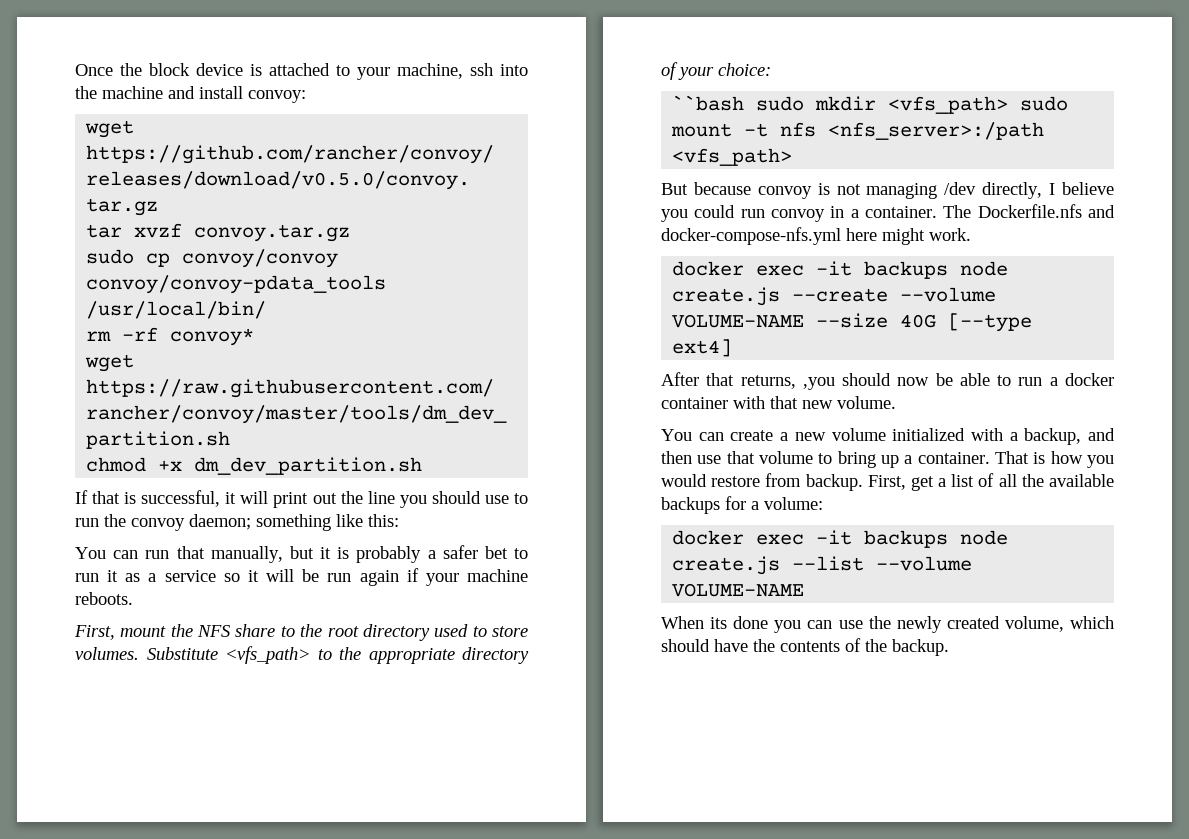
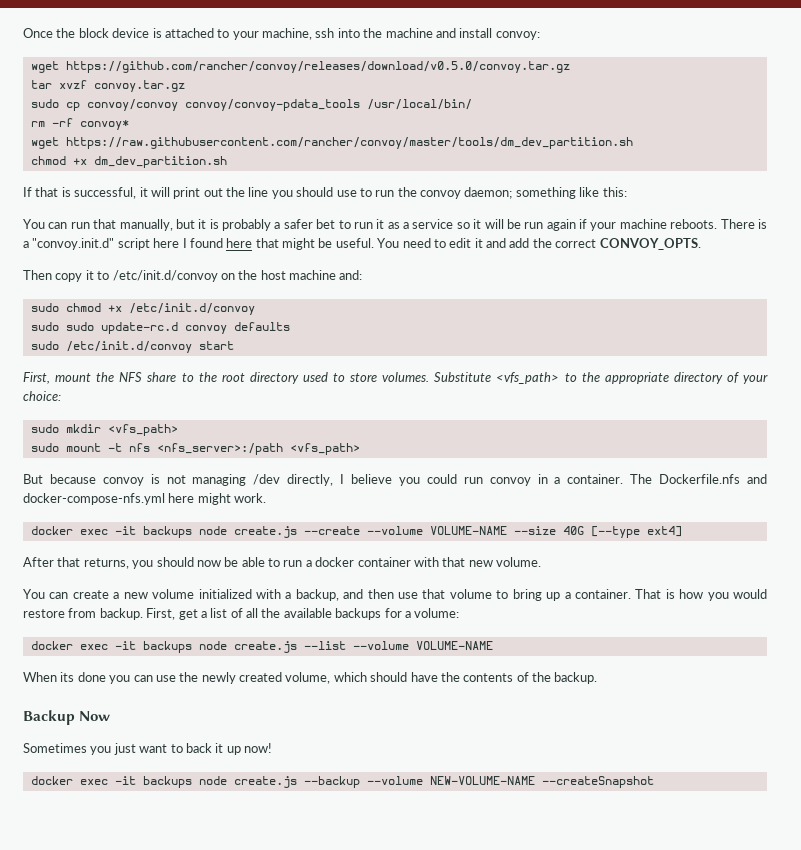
+ There is a "convoy.init.d" script here I found here that might be useful. You need to edit it and add the correct CONVOY_OPTS.
+ Then copy it to /etc/init.d/convoy on the host machine and:
+ sudo chmod +x /etc/init.d/convoy
+ sudo sudo update-rc.d convoy defaults
+ sudo /etc/init.d/convoy start
- ``bash sudo mkdir <vfs_path> sudo mount -t nfs <nfs_server>:/path <vfs_path>
+ sudo mkdir <vfs_path>
+ sudo mount -t nfs <nfs_server>:/path <vfs_path>
- After that returns, ,you should now be able to run a docker container with that new volume.
+ After that returns, you should now be able to run a docker container with that new volume.
+ Backup Now
+ Sometimes you just want to back it up now!
+ docker exec -it backups node create.js --backup --volume NEW-VOLUME-NAME --createSnapshot

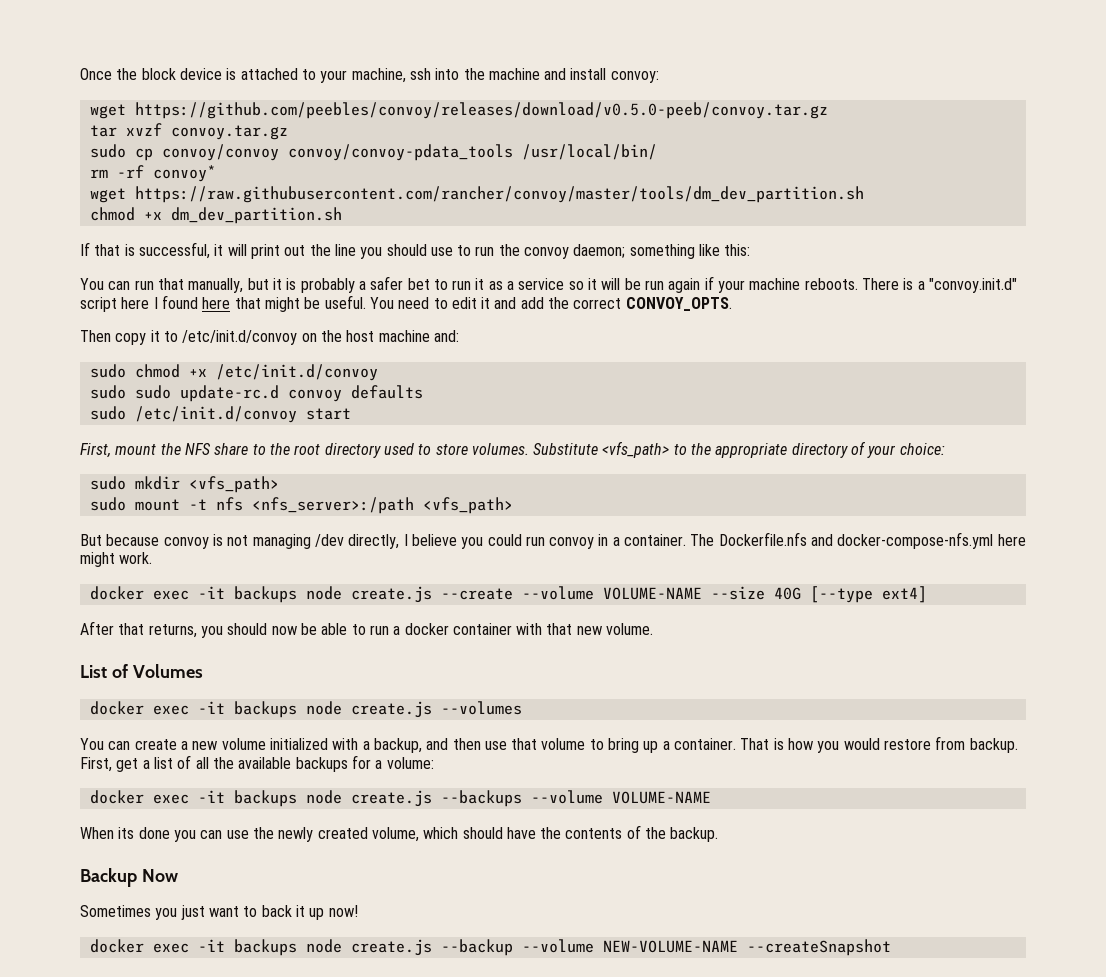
- wget https://github.com/rancher/convoy/releases/download/v0.5.0/convoy.tar.gz
+ wget https://github.com/peebles/convoy/releases/download/v0.5.0-peeb/convoy.tar.gz
+ List of Volumes
+ docker exec -it backups node create.js --volumes
- docker exec -it backups node create.js --list --volume VOLUME-NAME
+ docker exec -it backups node create.js --backups --volume VOLUME-NAME

